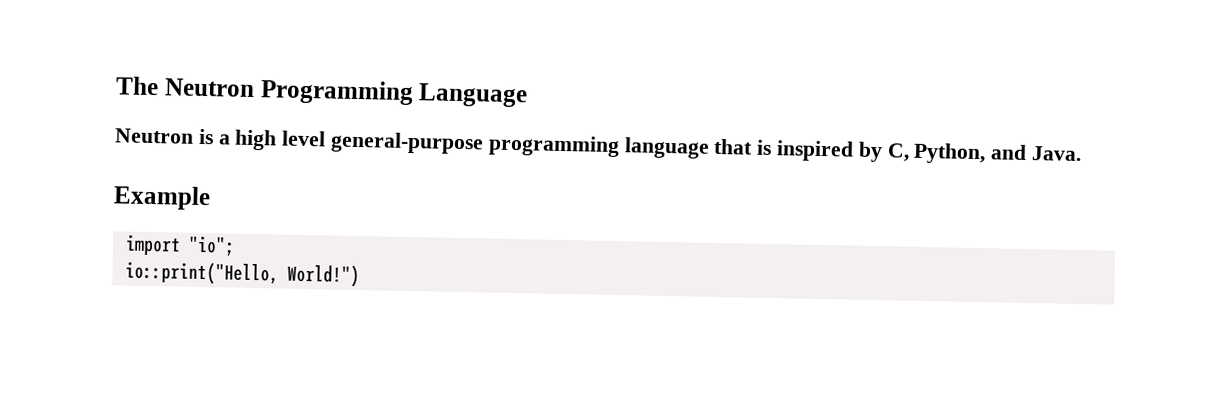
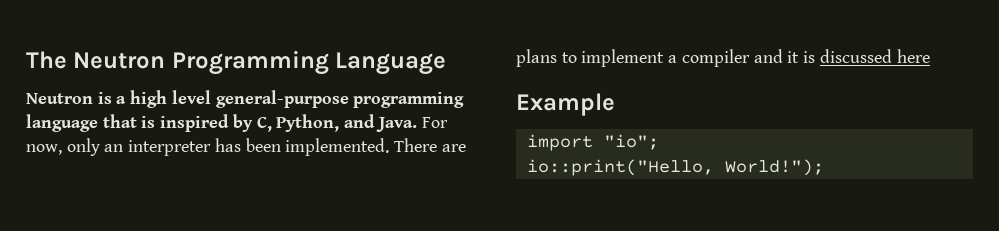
+ For now, only an interpreter has been implemented. There are plans to implement a compiler and it is discussed here
- io::print("Hello, World!")
+ io::print("Hello, World!");

